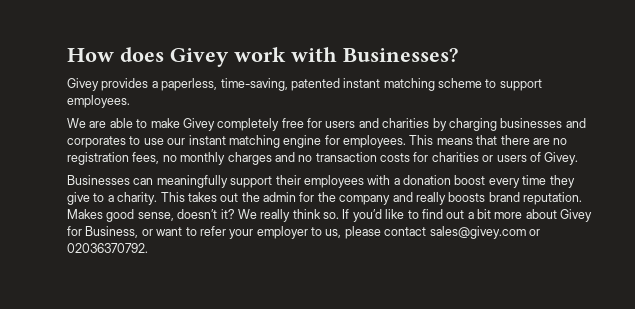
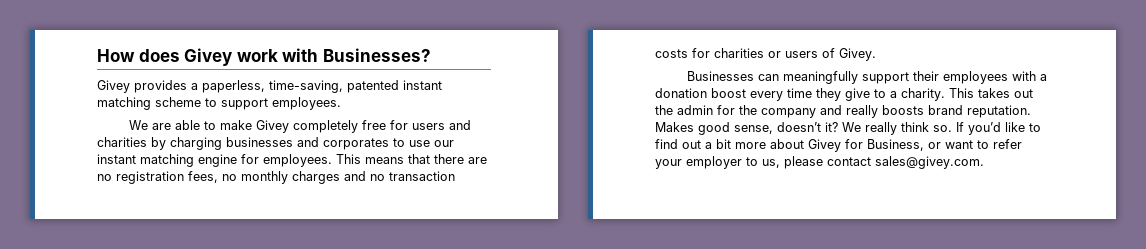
- If you’d like to find out a bit more about Givey for Business, or want to refer your employer to us, please contact sales@givey.com or 02036370792.
+ If you’d like to find out a bit more about Givey for Business, or want to refer your employer to us, please contact sales@givey.com.

